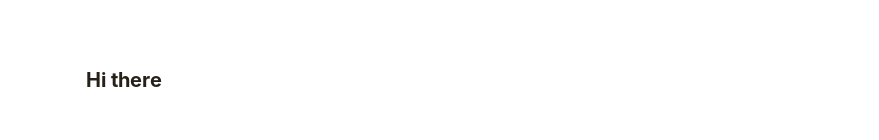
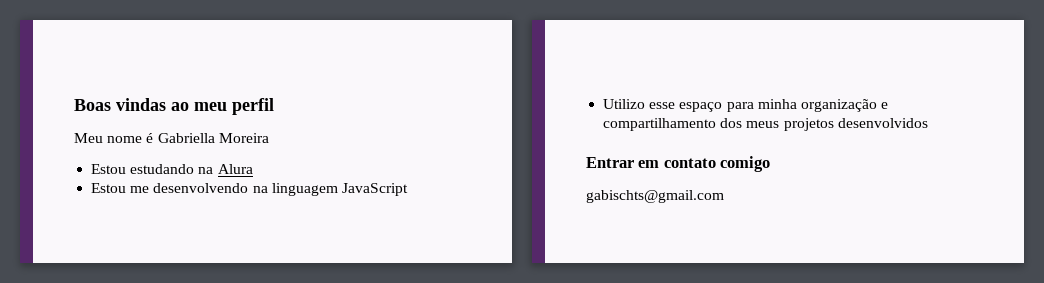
- Hi there
+ Boas vindas ao meu perfil
+ Meu nome é Gabriella Moreira
+ Estou estudando na Alura
+ Estou me desenvolvendo na linguagem JavaScript
+ Utilizo esse espaço para minha organização e compartilhamento dos meus projetos desenvolvidos
+ Entrar em contato comigo
+ gabischts@gmail.com

